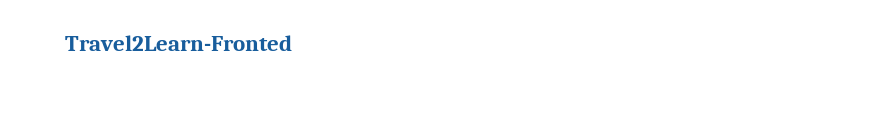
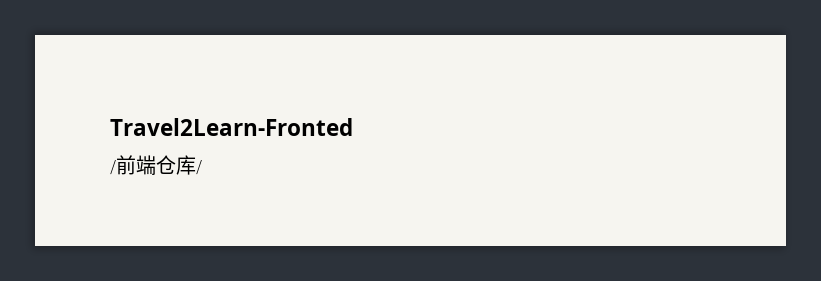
+ /前端仓库/

